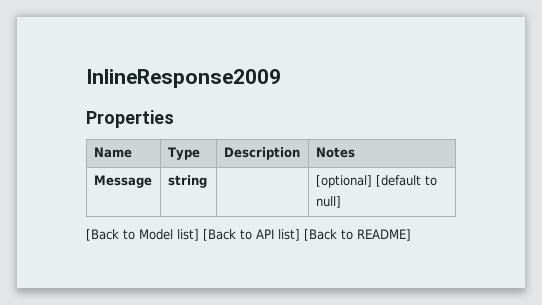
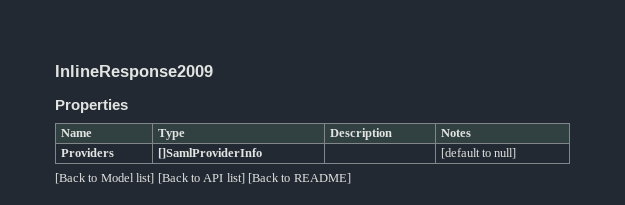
- Message | string | | [optional] [default to null]
+ Providers | []SamlProviderInfo | | [default to null]

